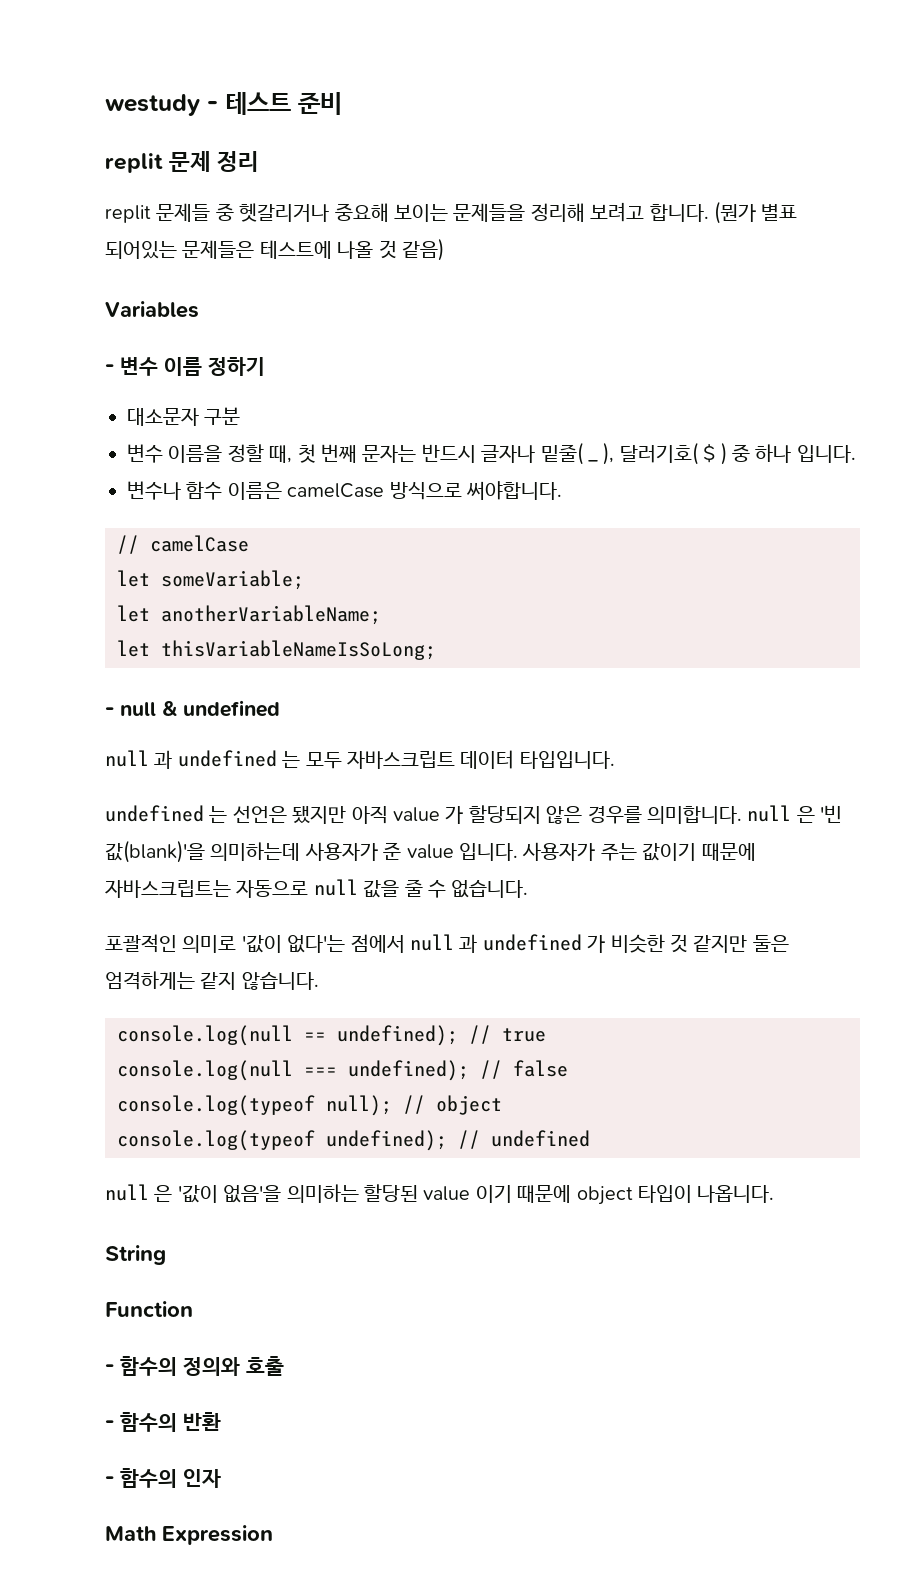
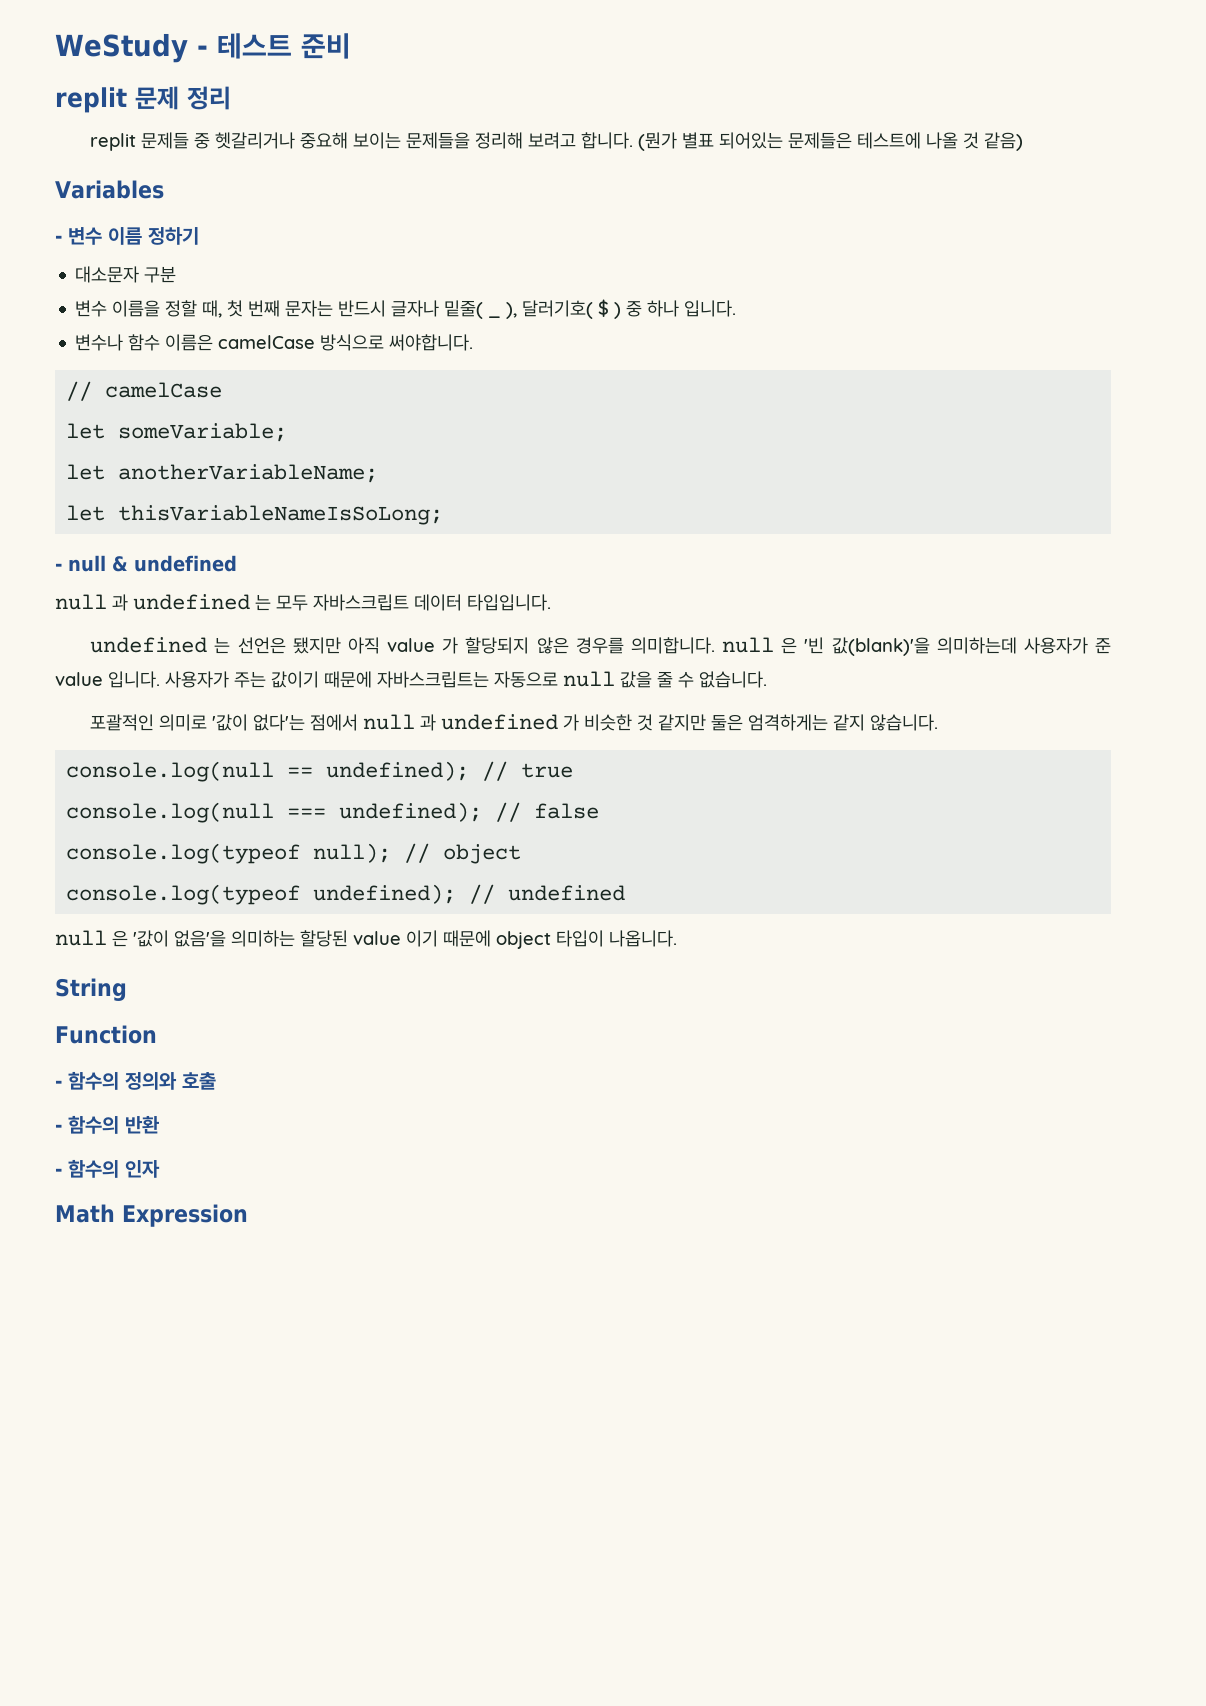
- westudy - 테스트 준비
+ WeStudy - 테스트 준비

